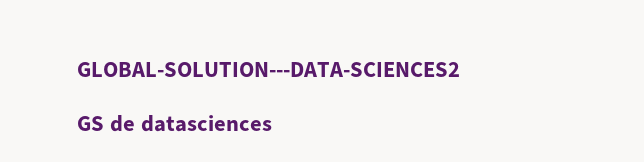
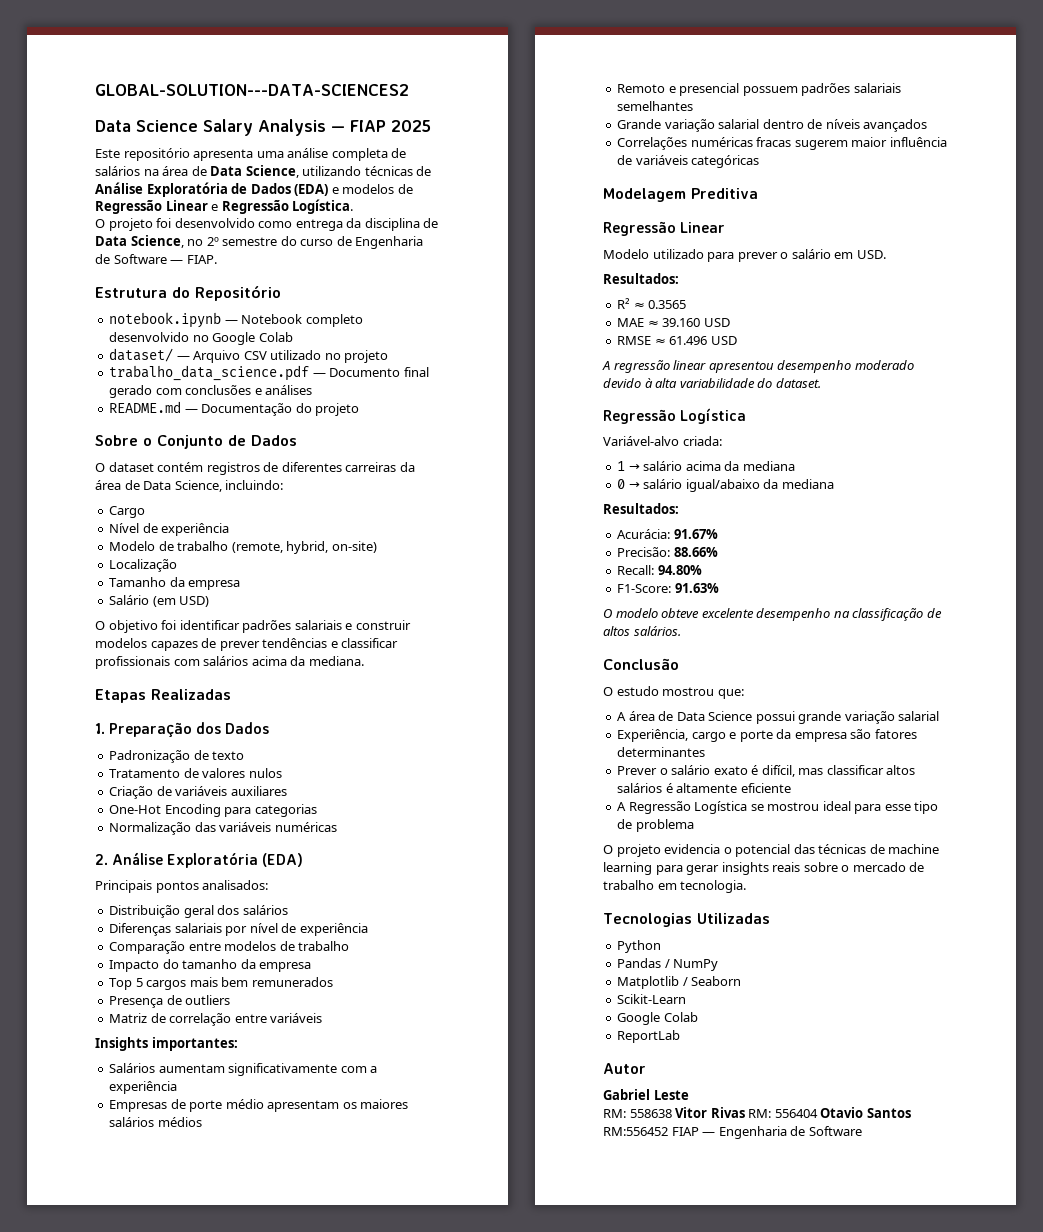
- GS de datasciences
+ Data Science Salary Analysis — FIAP 2025
+ Este repositório apresenta uma análise completa de salários na área de Data Science, utilizando técnicas de Análise Exploratória de Dados (EDA) e modelos de Regressão Linear e Regressão Logística.
+ O projeto foi desenvolvido como entrega da disciplina de Data Science, no 2º semestre do curso de Engenharia de Software — FIAP.
+ Estrutura do Repositório
+ notebook.ipynb — Notebook completo desenvolvido no Google Colab
+ dataset/ — Arquivo CSV utilizado no projeto
+ trabalho_data_science.pdf — Documento final gerado com conclusões e análises
+ README.md — Documentação do projeto
+ Sobre o Conjunto de Dados
+ O dataset contém registros de diferentes carreiras da área de Data Science, incluindo:
+ Cargo
+ Nível de experiência
+ Modelo de trabalho (remote, hybrid, on-site)
+ Localização
+ Tamanho da empresa
+ Salário (em USD)
+ O objetivo foi identificar padrões salariais e construir modelos capazes de prever tendências e classificar profissionais com salários acima da mediana.
+ Etapas Realizadas
+ 1. Preparação dos Dados
+ Padronização de texto
+ Tratamento de valores nulos
+ Criação de variáveis auxiliares
+ One-Hot Encoding para categorias
+ Normalização das variáveis numéricas
+ 2. Análise Exploratória (EDA)
+ Principais pontos analisados:
+ Distribuição geral dos salários
+ Diferenças salariais por nível de experiência
+ Comparação entre modelos de trabalho
+ Impacto do tamanho da empresa
+ Top 5 cargos mais bem remunerados
+ Presença de outliers
+ Matriz de correlação entre variáveis
+ Insights importantes:
+ Salários aumentam significativamente com a experiência
+ Empresas de porte médio apresentam os maiores salários médios
+ Remoto e presencial possuem padrões salariais semelhantes
+ Grande variação salarial dentro de níveis avançados
+ Correlações numéricas fracas sugerem maior influência de variáveis categóricas
+ Modelagem Preditiva
+ Regressão Linear
+ Modelo utilizado para prever o salário em USD.
+ Resultados:
+ R² ≈ 0.3565
+ MAE ≈ 39.160 USD
+ RMSE ≈ 61.496 USD
+ A regressão linear apresentou desempenho moderado devido à alta variabilidade do dataset.
+ Regressão Logística
+ Variável-alvo criada:
+ 1 → salário acima da mediana
+ 0 → salário igual/abaixo da mediana
+ Resultados:
+ Acurácia: 91.67%
+ Precisão: 88.66%
+ Recall: 94.80%
+ F1-Score: 91.63%
+ O modelo obteve excelente desempenho na classificação de altos salários.
+ Conclusão
+ O estudo mostrou que:
+ A área de Data Science possui grande variação salarial
+ Experiência, cargo e porte da empresa são fatores determinantes
+ Prever o salário exato é difícil, mas classificar altos salários é altamente eficiente
+ A Regressão Logística se mostrou ideal para esse tipo de problema
+ O projeto evidencia o potencial das técnicas de machine learning para gerar insights reais sobre o mercado de trabalho em tecnologia.
+ Tecnologias Utilizadas
+ Python
+ Pandas / NumPy
+ Matplotlib / Seaborn
+ Scikit-Learn
+ Google Colab
+ ReportLab
+ Autor
+ Gabriel Leste
+ RM: 558638 Vitor Rivas RM: 556404 Otavio Santos RM:556452 FIAP — Engenharia de Software

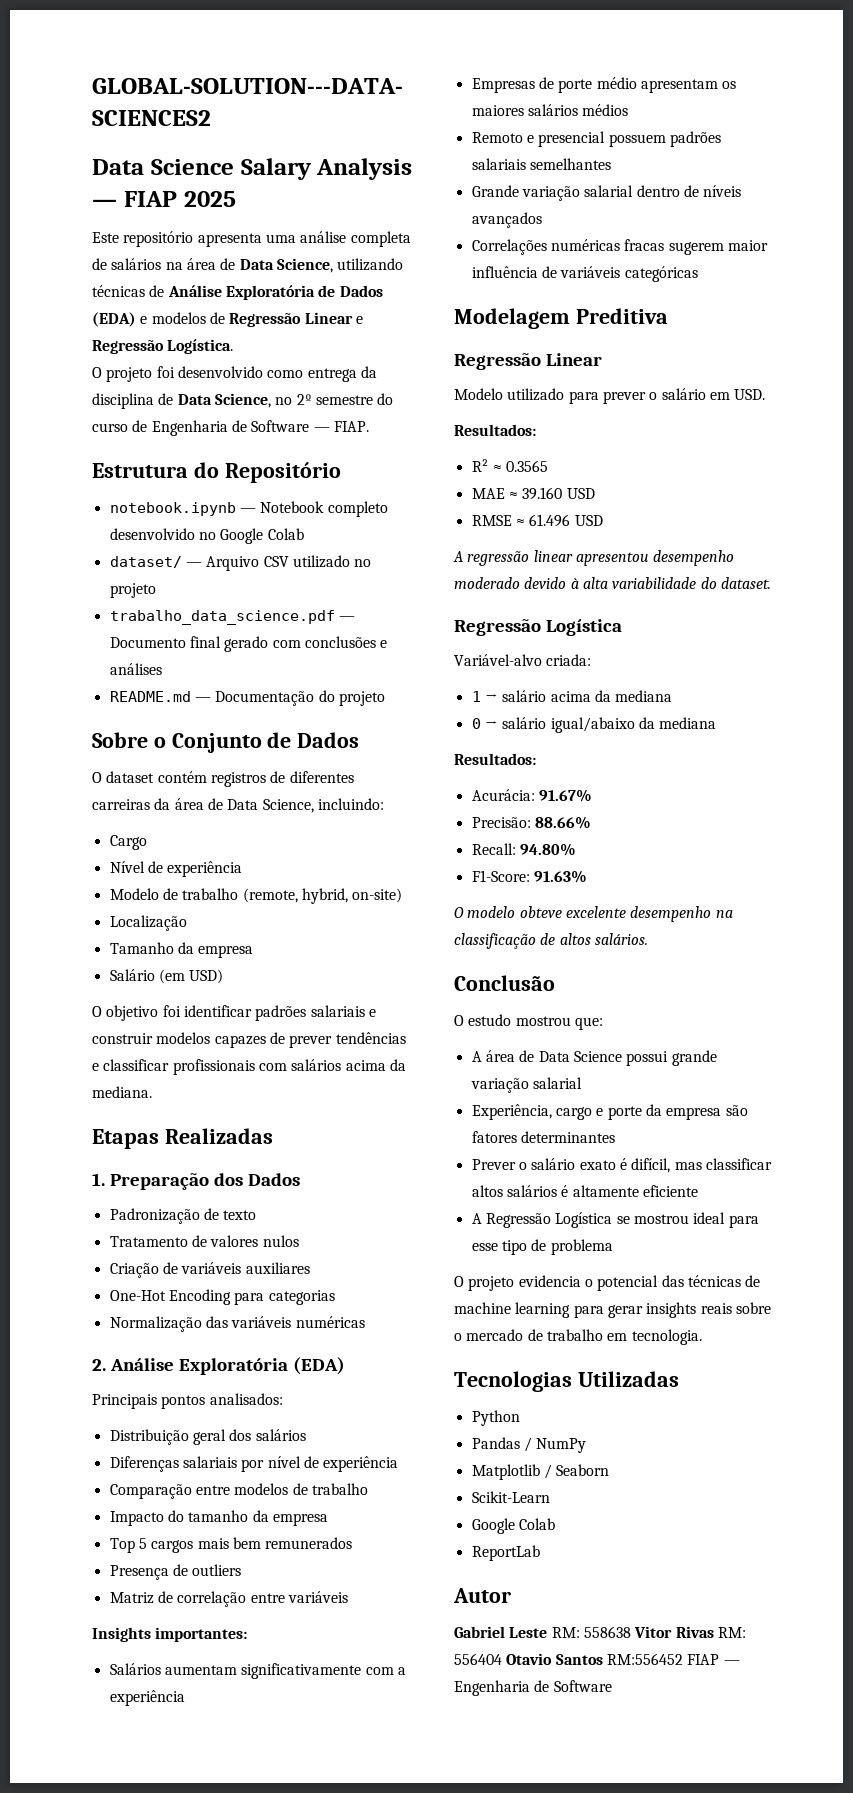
- Gabriel Leste
- RM: 558638 Vitor Rivas RM: 556404 Otavio Santos RM:556452 FIAP — Engenharia de Software
+ Gabriel Leste RM: 558638 Vitor Rivas RM: 556404 Otavio Santos RM:556452 FIAP — Engenharia de Software

